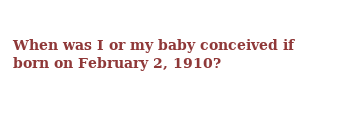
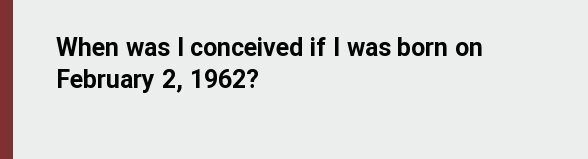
- When was I or my baby conceived if born on February 2, 1910?
+ When was I conceived if I was born on February 2, 1962?

